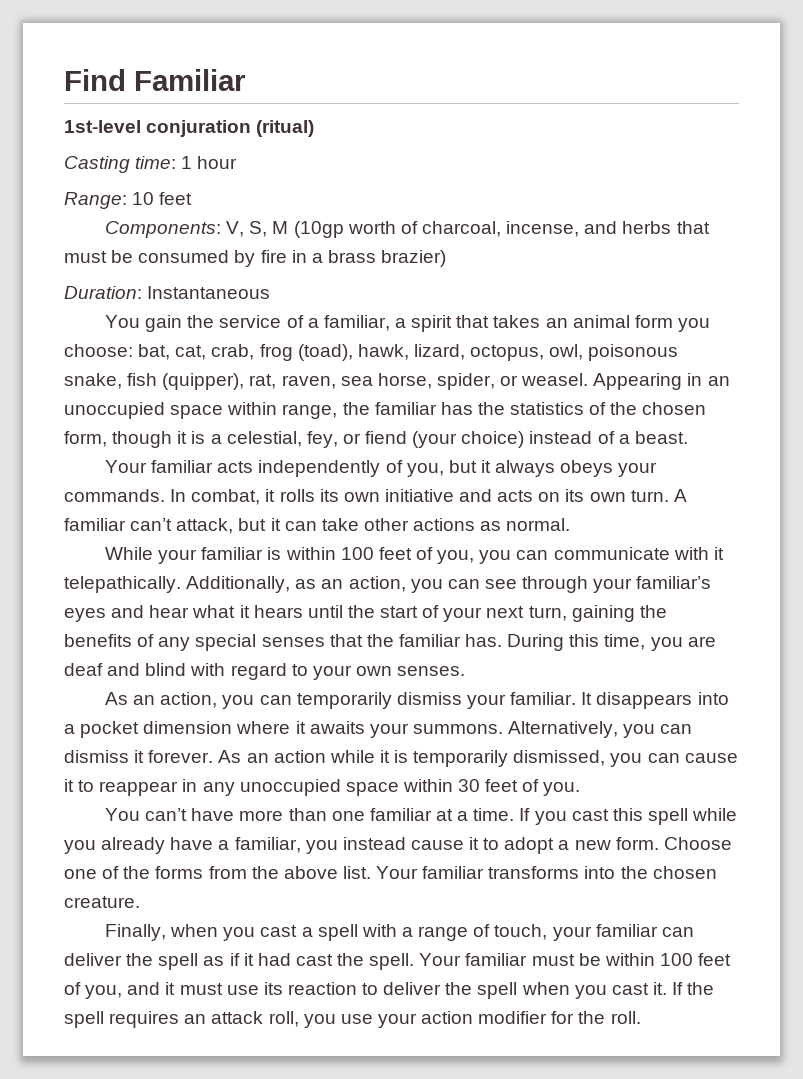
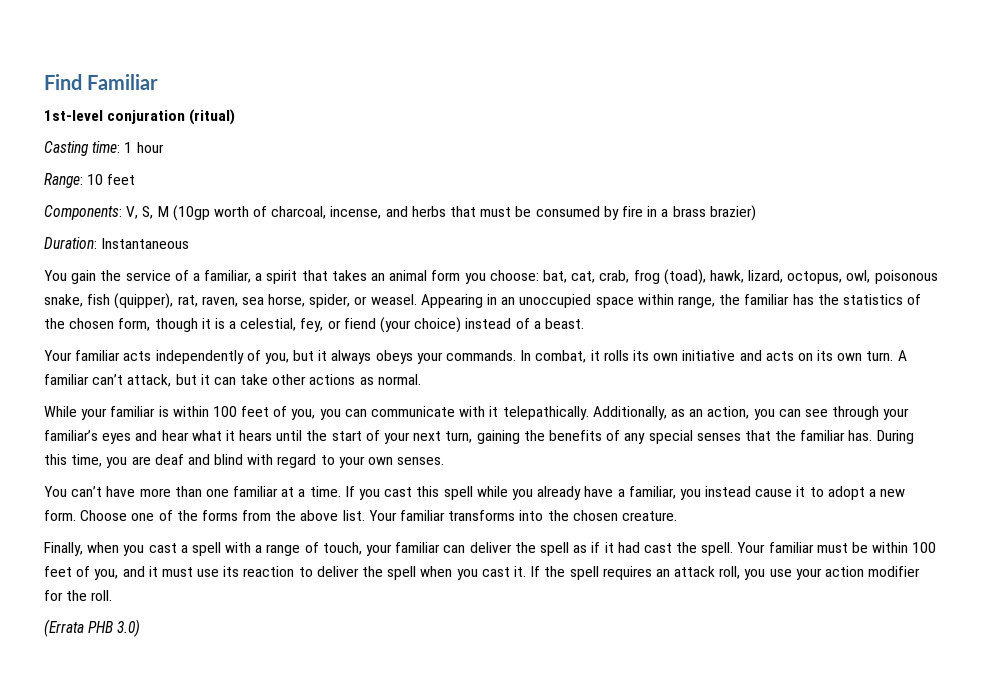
- As an action, you can temporarily dismiss your familiar. It disappears into a pocket dimension where it awaits your summons. Alternatively, you can dismiss it forever. As an action while it is temporarily dismissed, you can cause it to reappear in any unoccupied space within 30 feet of you.
+ (Errata PHB 3.0)

